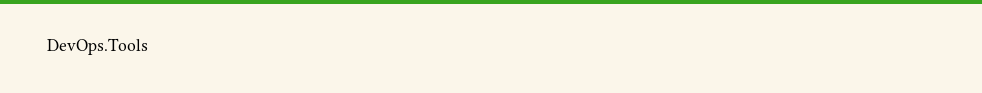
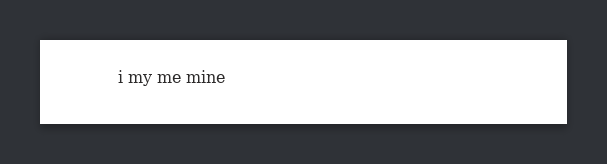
- DevOps.Tools
+ i my me mine

